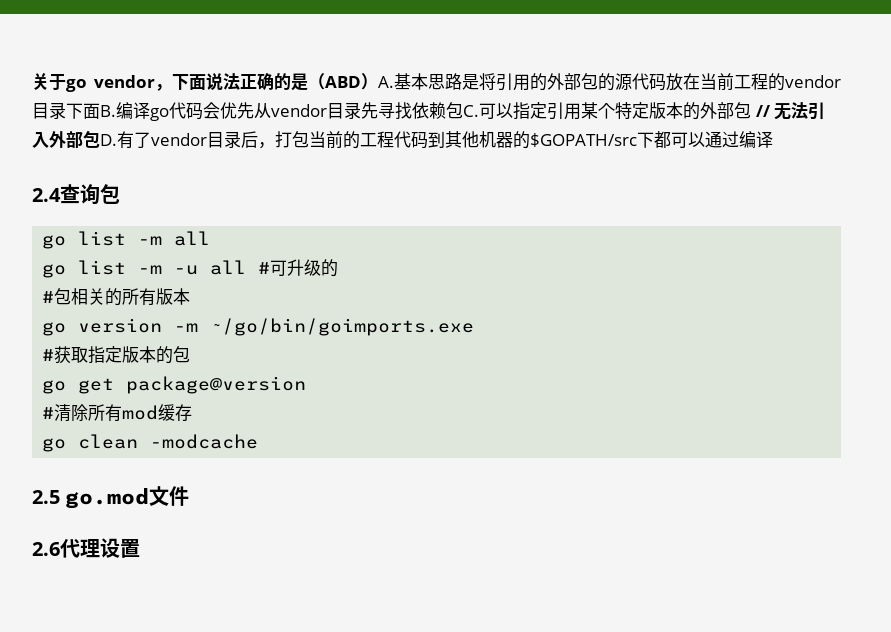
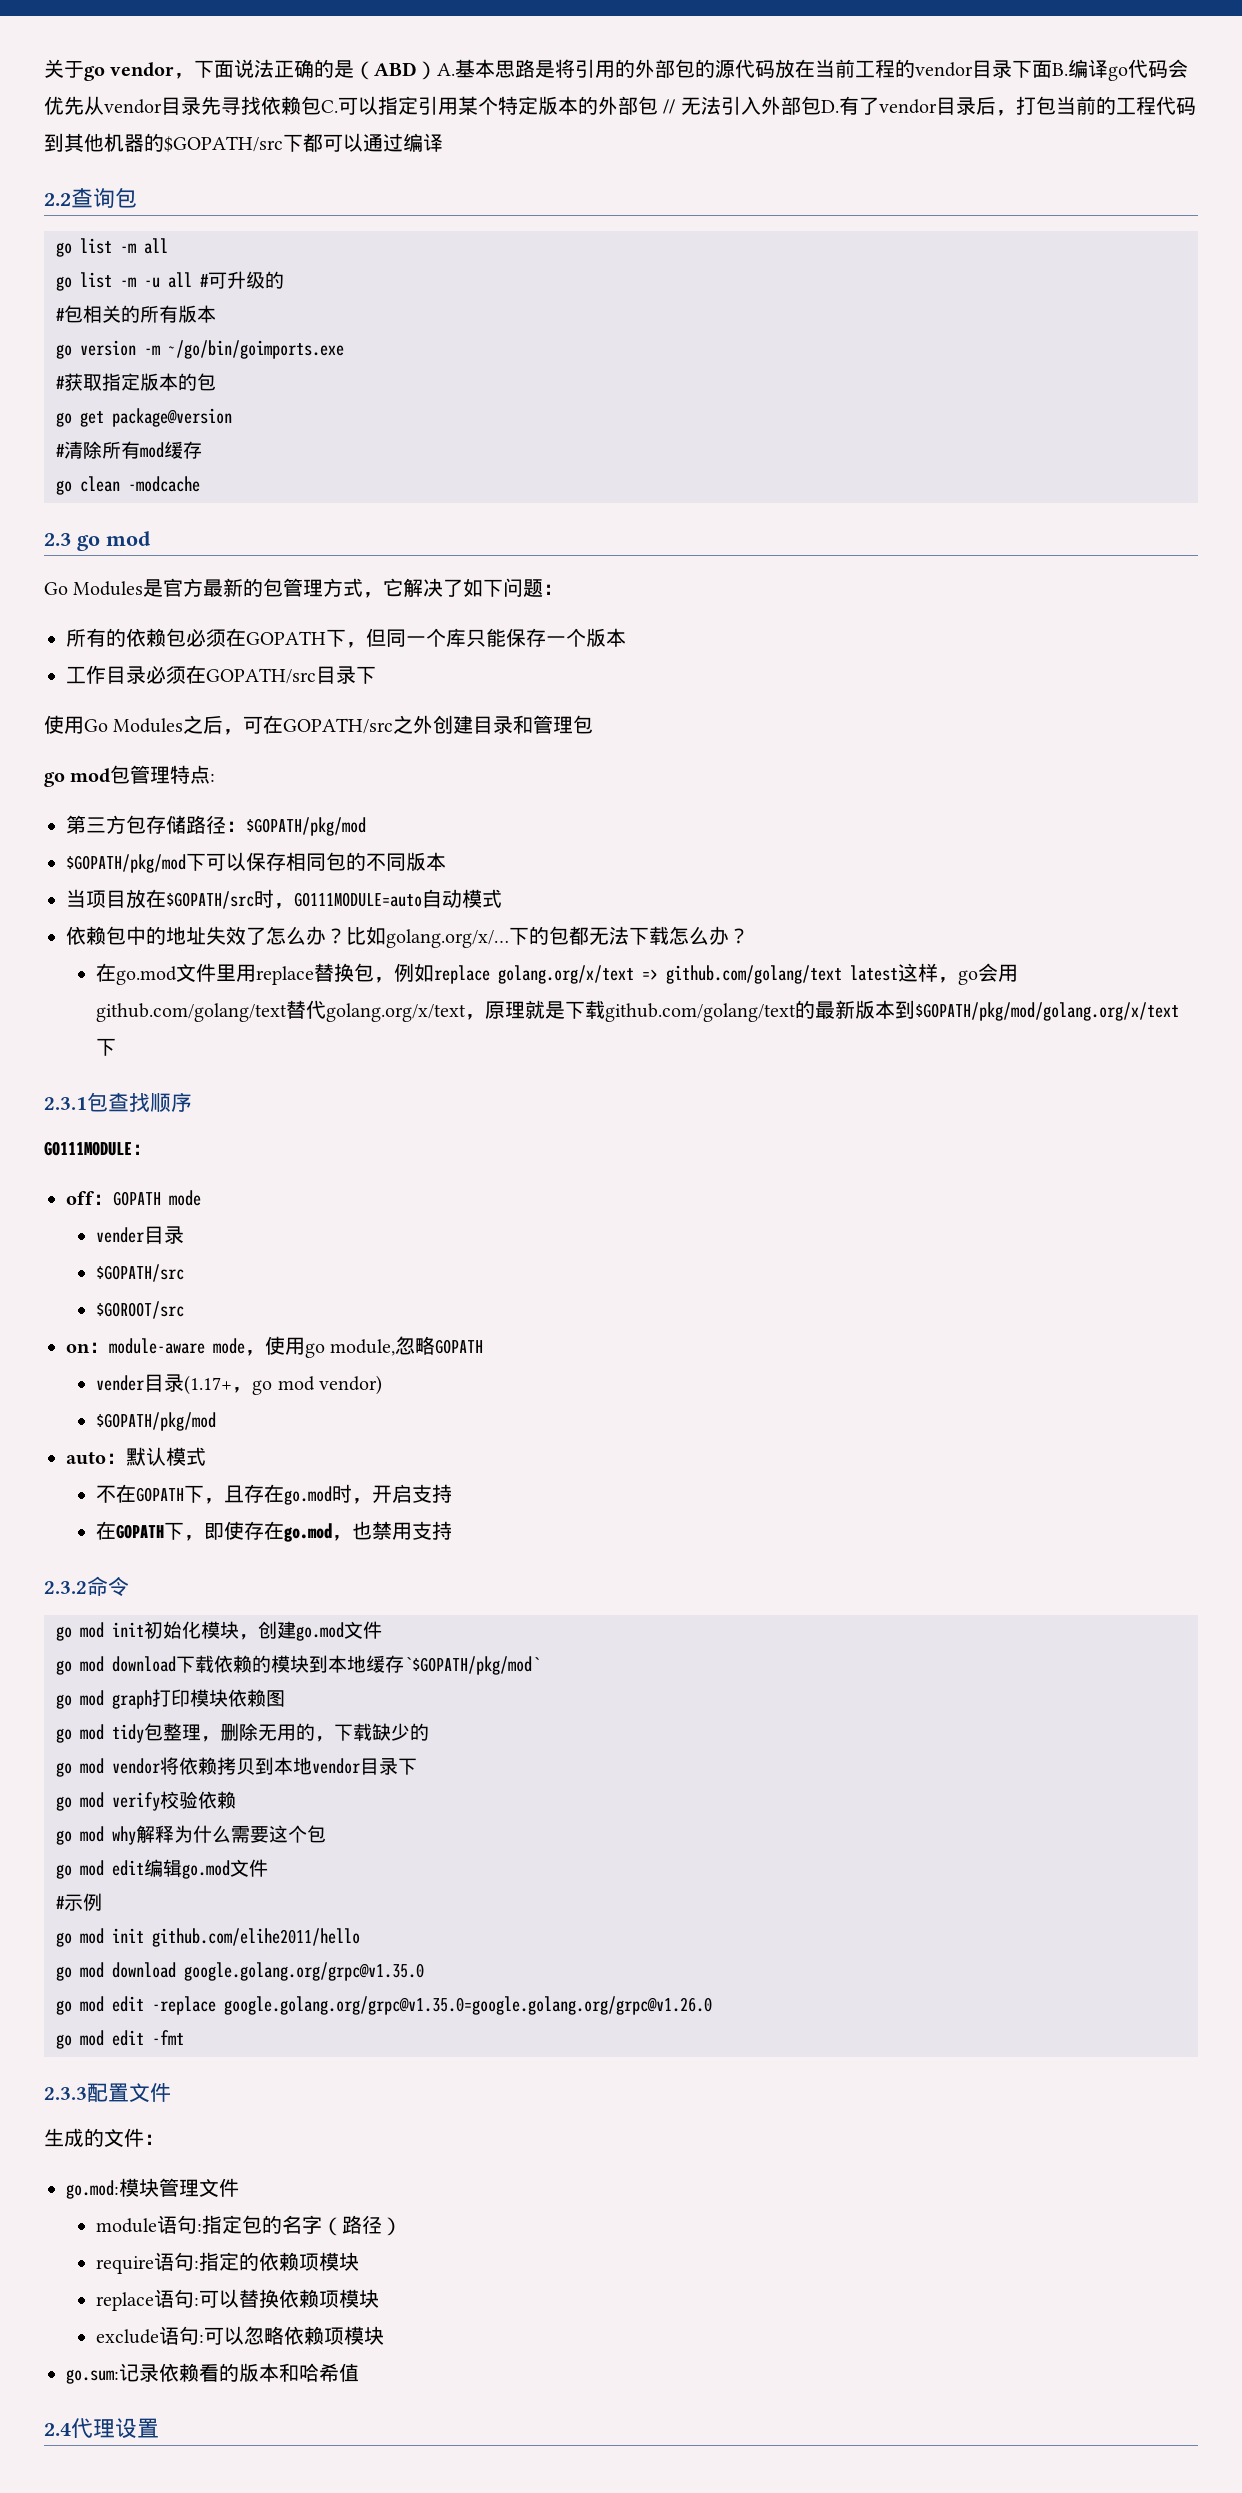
- 2.4查询包
+ 2.2查询包
- 2.5 go.mod文件
- 2.6代理设置
+ 2.3 go mod
+ Go Modules是官方最新的包管理方式，它解决了如下问题：
+ 所有的依赖包必须在GOPATH下，但同一个库只能保存一个版本
+ 工作目录必须在GOPATH/src目录下
+ 使用Go Modules之后，可在GOPATH/src之外创建目录和管理包
+ go mod包管理特点:
+ 第三方包存储路径：$GOPATH/pkg/mod
+ $GOPATH/pkg/mod下可以保存相同包的不同版本
+ 当项目放在$GOPATH/src时，GO111MODULE=auto自动模式
+ 依赖包中的地址失效了怎么办？比如golang.org/x/…下的包都无法下载怎么办？
+ 在go.mod文件里用replace替换包，例如replace golang.org/x/text => github.com/golang/text latest这样，go会用github.com/golang/text替代golang.org/x/text，原理就是下载github.com/golang/text的最新版本到$GOPATH/pkg/mod/golang.org/x/text下
+ 2.3.1包查找顺序
+ GO111MODULE：
+ off：GOPATH mode
+ vender目录
+ $GOPATH/src
+ $GOROOT/src
+ on：module-aware mode，使用go module,忽略GOPATH
+ vender目录(1.17+，go mod vendor)
+ $GOPATH/pkg/mod
+ auto：默认模式
+ 不在GOPATH下，且存在go.mod时，开启支持
+ 在GOPATH下，即使存在go.mod，也禁用支持
+ 2.3.2命令
+ go mod init初始化模块，创建go.mod文件
+ go mod download下载依赖的模块到本地缓存`$GOPATH/pkg/mod`
+ go mod graph打印模块依赖图
+ go mod tidy包整理，删除无用的，下载缺少的
+ go mod vendor将依赖拷贝到本地vendor目录下
+ go mod verify校验依赖
+ go mod why解释为什么需要这个包
+ go mod edit编辑go.mod文件
+ #示例
+ go mod init github.com/elihe2011/hello
+ go mod download google.golang.org/grpc@v1.35.0
+ go mod edit -replace google.golang.org/grpc@v1.35.0=google.golang.org/grpc@v1.26.0
+ go mod edit -fmt
+ 2.3.3配置文件
+ 生成的文件：
+ go.mod:模块管理文件
+ module语句:指定包的名字（路径）
+ require语句:指定的依赖项模块
+ replace语句:可以替换依赖项模块
+ exclude语句:可以忽略依赖项模块
+ go.sum:记录依赖看的版本和哈希值
+ 2.4代理设置

